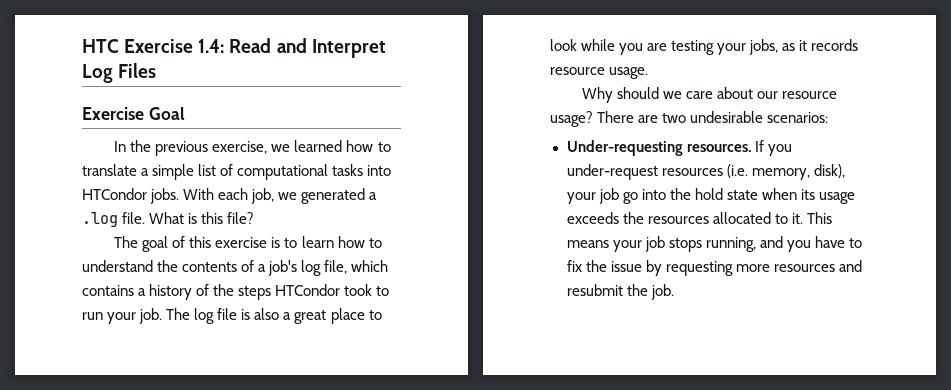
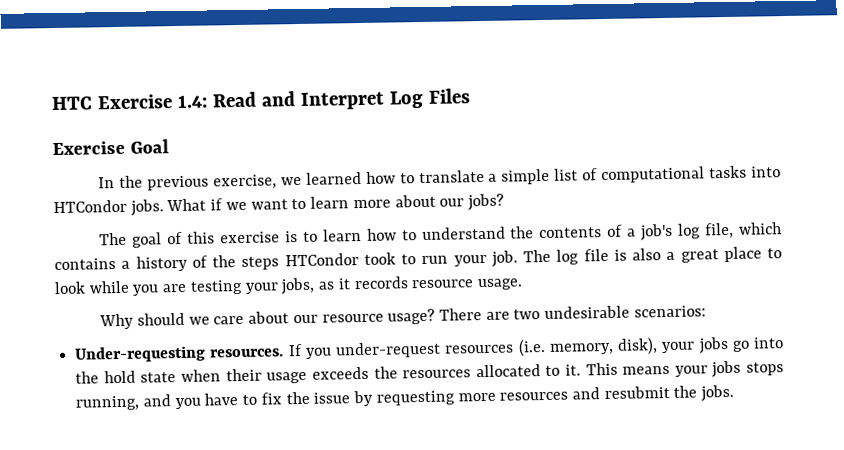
- With each job, we generated a .log file. What is this file?
+ What if we want to learn more about our jobs?
- If you under-request resources (i.e. memory, disk), your job go into the hold state when its usage exceeds the resources allocated to it.
+ If you under-request resources (i.e. memory, disk), your jobs go into the hold state when their usage exceeds the resources allocated to it.
- This means your job stops running, and you have to fix the issue by requesting more resources and resubmit the job.
+ This means your jobs stops running, and you have to fix the issue by requesting more resources and resubmit the jobs.

